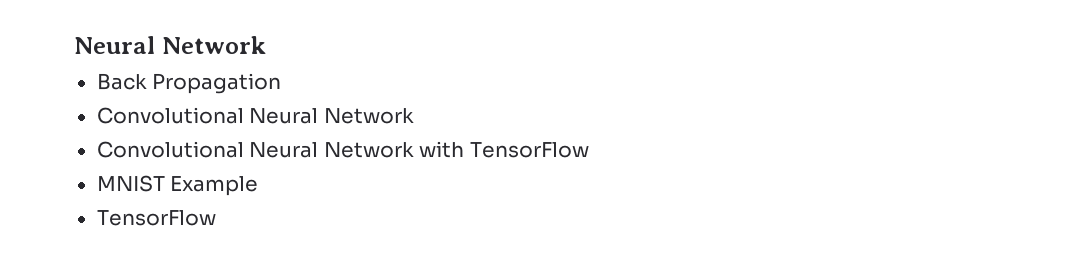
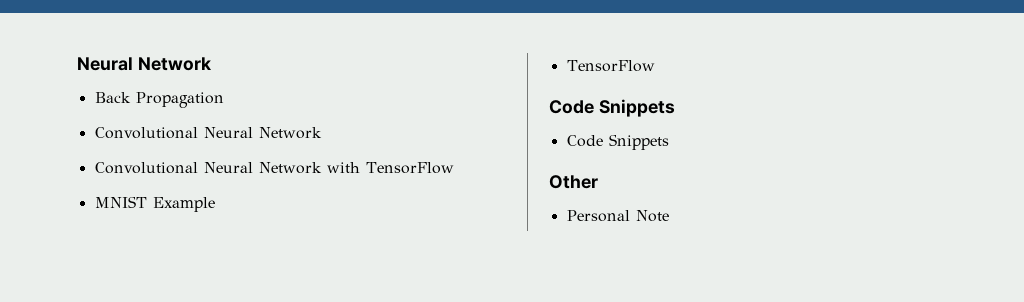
  MNIST Example
  TensorFlow
+ Code Snippets
+ Code Snippets
+ Other
+ Personal Note

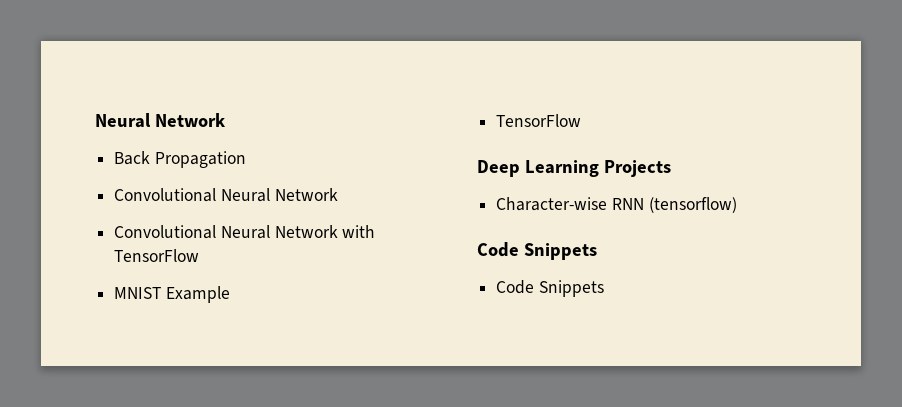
+ Deep Learning Projects
+ Character-wise RNN (tensorflow)
- Other
- Personal Note

